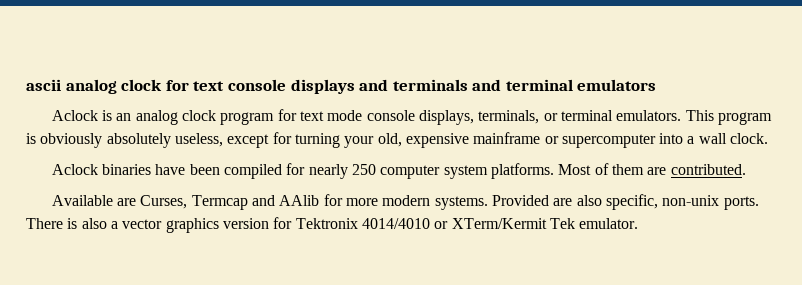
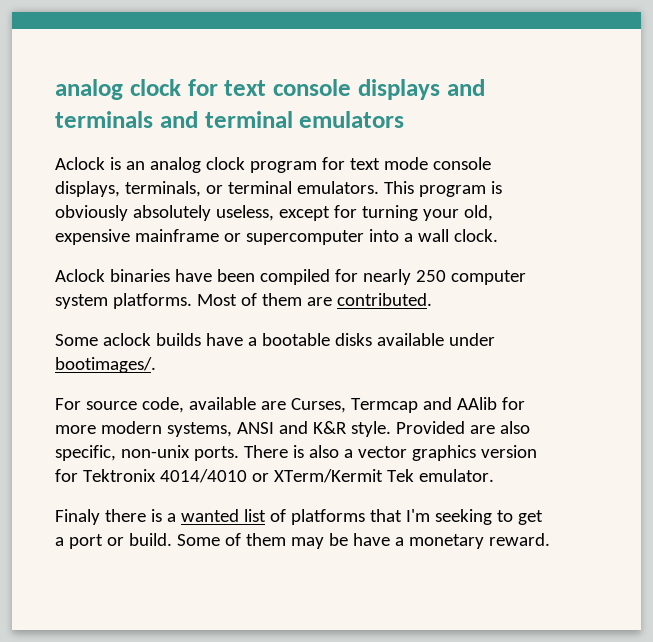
- ascii analog clock for text console displays and terminals and terminal emulators
+ analog clock for text console displays and terminals and terminal emulators
- Available are Curses, Termcap and AAlib for more modern systems.
+ Some aclock builds have a bootable disks available under bootimages/.
+ For source code, available are Curses, Termcap and AAlib for more modern systems, ANSI and K&R style.
+ Finaly there is a wanted list of platforms that I'm seeking to get a port or build. Some of them may be have a monetary reward.

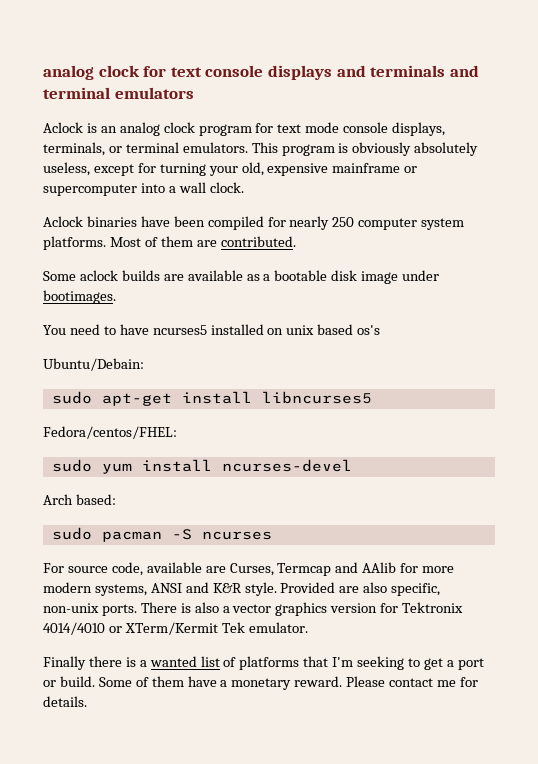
- Some aclock builds have a bootable disks available under bootimages/.
+ Some aclock builds are available as a bootable disk image under bootimages.
+ You need to have ncurses5 installed on unix based os's
+ Ubuntu/Debain:
+ sudo apt-get install libncurses5
+ Fedora/centos/FHEL:
+ sudo yum install ncurses-devel
+ Arch based:
+ sudo pacman -S ncurses
- Finaly there is a wanted list of platforms that I'm seeking to get a port or build.
+ Finally there is a wanted list of platforms that I'm seeking to get a port or build.
- Some of them may be have a monetary reward.
+ Some of them have a monetary reward.
+ Please contact me for details.

